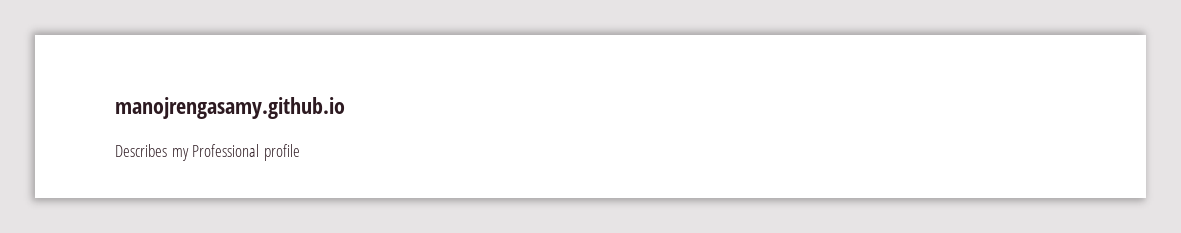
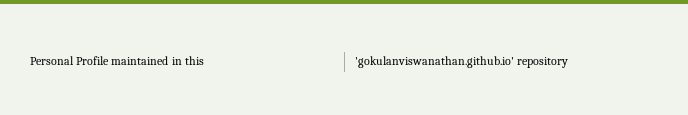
- manojrengasamy.github.io
- Describes my Professional profile
+ Personal Profile maintained in this 'gokulanviswanathan.github.io' repository

